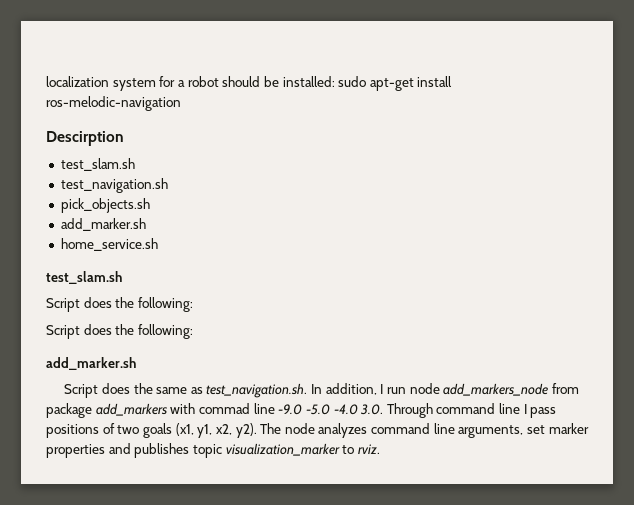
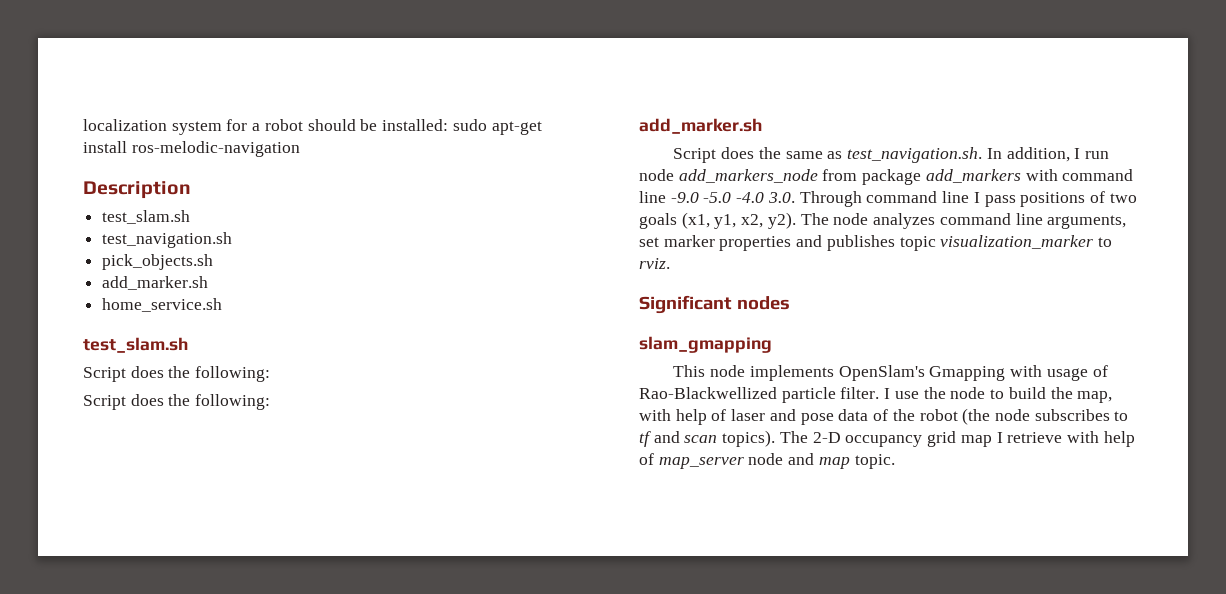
- Descirption
+ Description
- Script does the same as test_navigation.sh. In addition, I run node add_markers_node from package add_markers with commad line -9.0 -5.0 -4.0 3.0. Through command line I pass positions of two goals (x1, y1, x2, y2).
+ Script does the same as test_navigation.sh. In addition, I run node add_markers_node from package add_markers with command line -9.0 -5.0 -4.0 3.0. Through command line I pass positions of two goals (x1, y1, x2, y2).
+ Significant nodes
+ slam_gmapping
+ This node implements OpenSlam's Gmapping with usage of Rao-Blackwellized particle filter. I use the node to build the map, with help of laser and pose data of the robot (the node subscribes to tf and scan topics). The 2-D occupancy grid map I retrieve with help of map_server node and map topic.

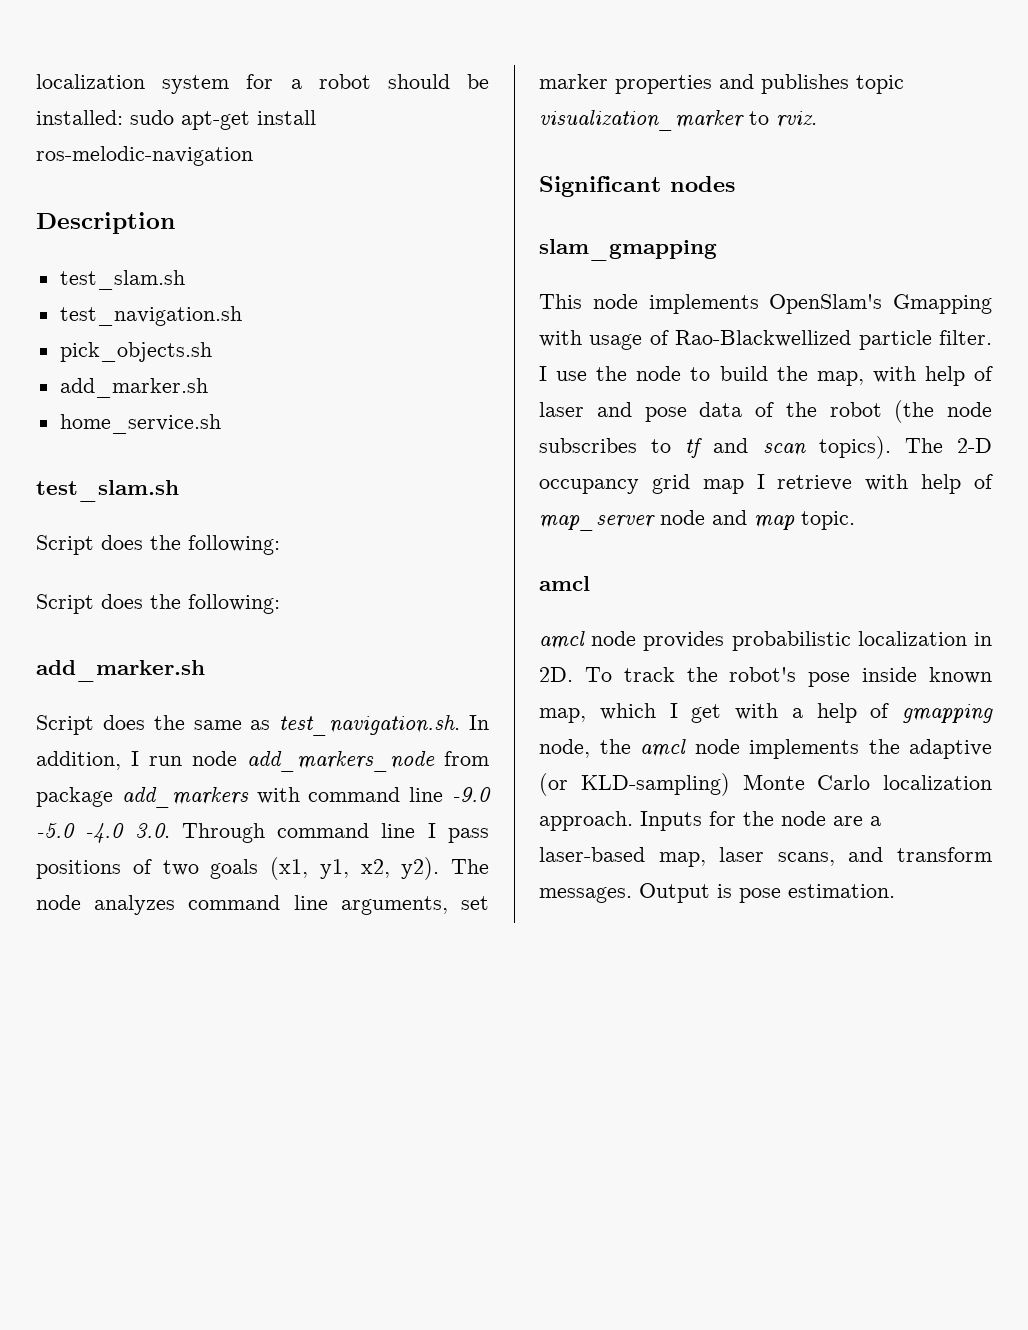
  The 2-D occupancy grid map I retrieve with help of map_server node and map topic.
+ amcl
+ amcl node provides probabilistic localization in 2D. To track the robot's pose inside known map, which I get with a help of gmapping node, the amcl node implements the adaptive (or KLD-sampling) Monte Carlo localization approach. Inputs for the node are a laser-based map, laser scans, and transform messages. Output is pose estimation.

